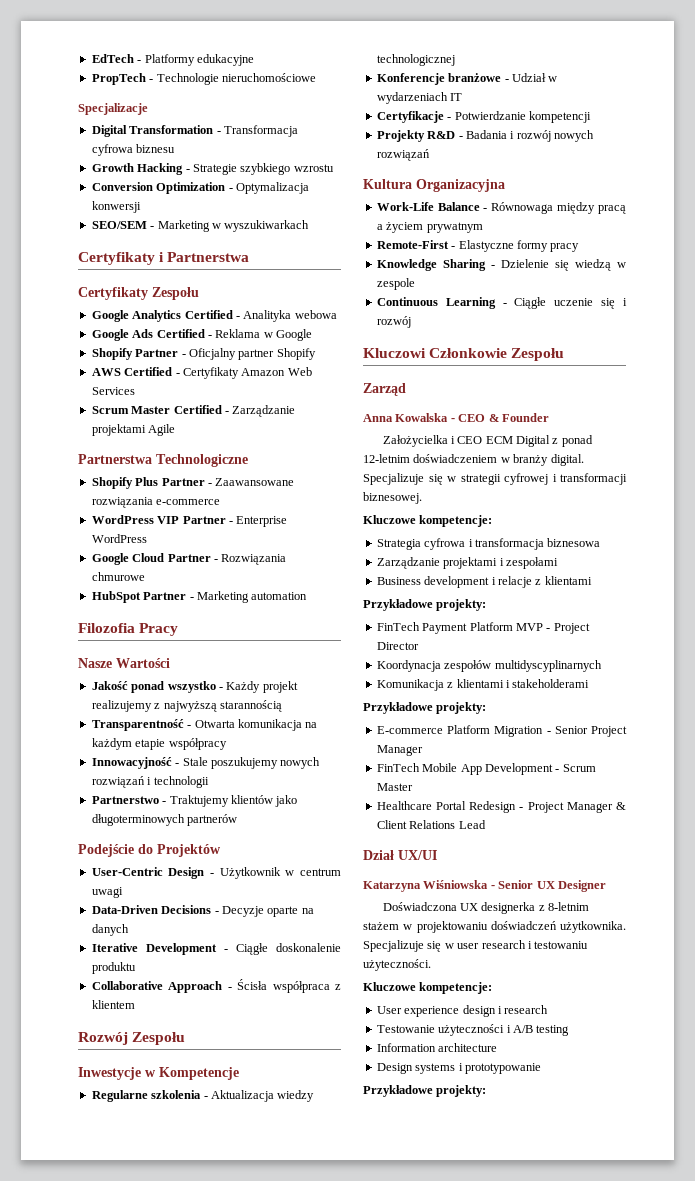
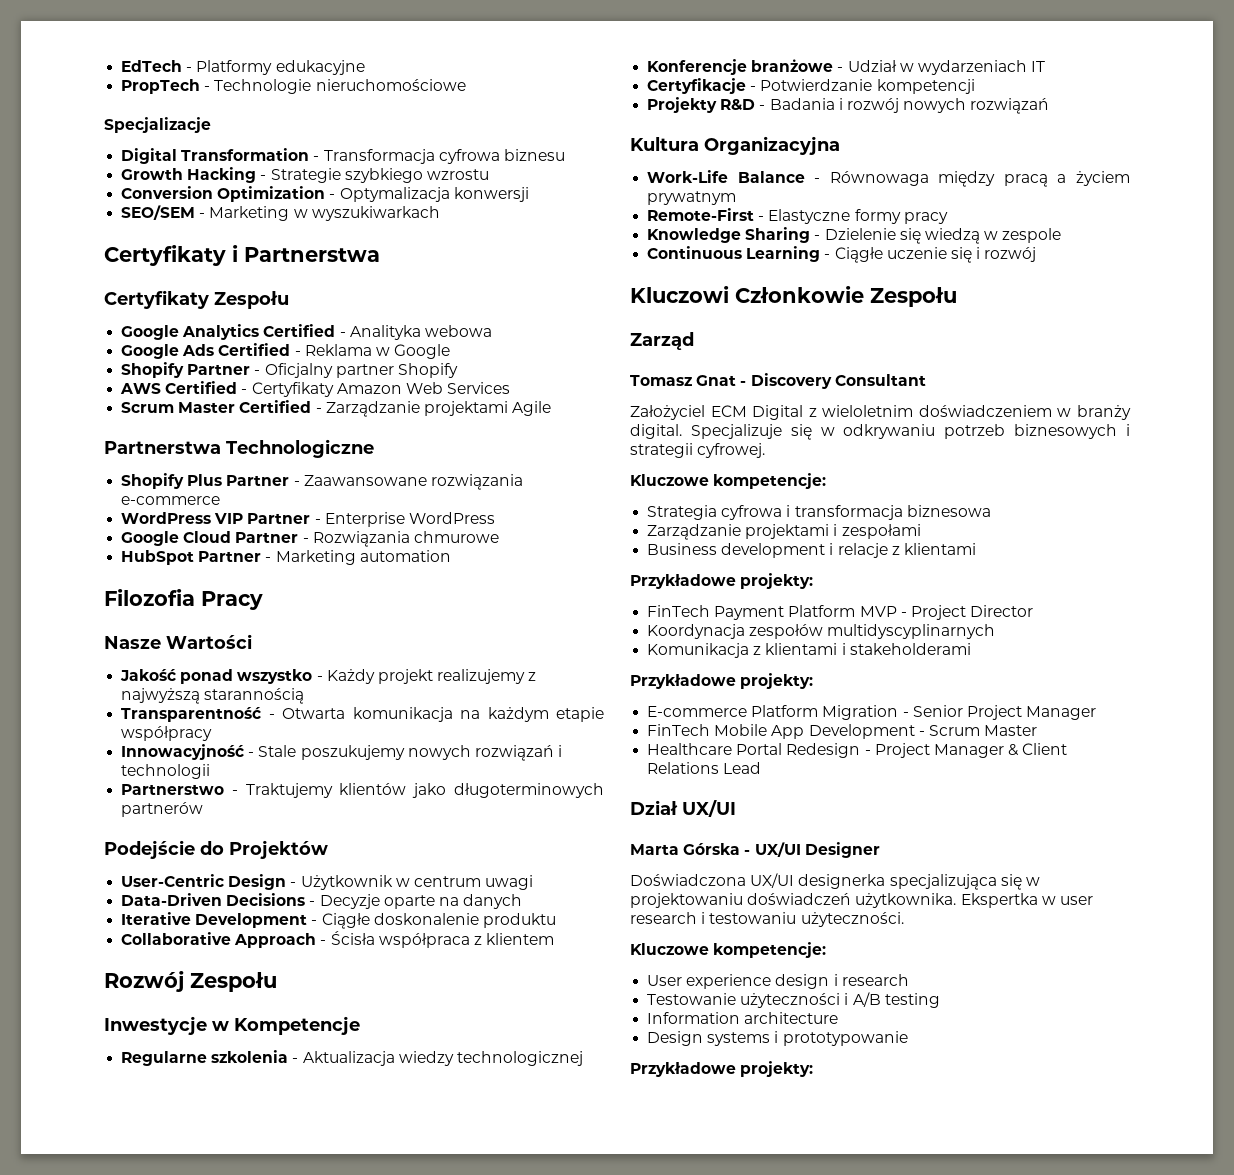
- Anna Kowalska - CEO & Founder
- Założycielka i CEO ECM Digital z ponad 12-letnim doświadczeniem w branży digital.
+ Tomasz Gnat - Discovery Consultant
+ Założyciel ECM Digital z wieloletnim doświadczeniem w branży digital.
- Specjalizuje się w strategii cyfrowej i transformacji biznesowej.
+ Specjalizuje się w odkrywaniu potrzeb biznesowych i strategii cyfrowej.
- Katarzyna Wiśniowska - Senior UX Designer
- Doświadczona UX designerka z 8-letnim stażem w projektowaniu doświadczeń użytkownika.
+ Marta Górska - UX/UI Designer
+ Doświadczona UX/UI designerka specjalizująca się w projektowaniu doświadczeń użytkownika.
- Specjalizuje się w user research i testowaniu użyteczności.
+ Ekspertka w user research i testowaniu użyteczności.

